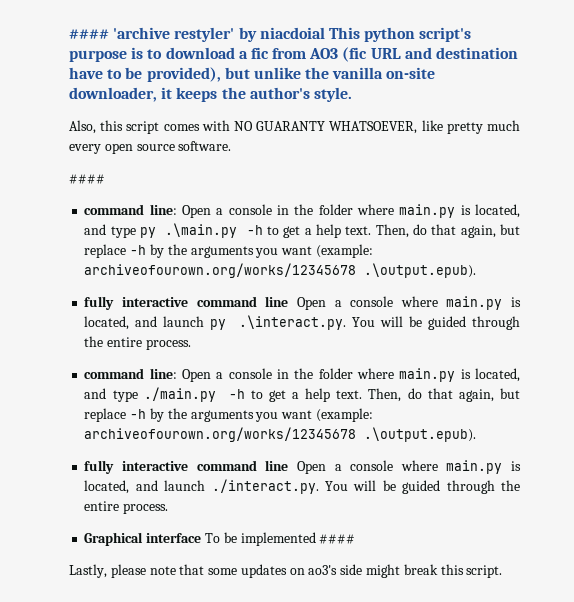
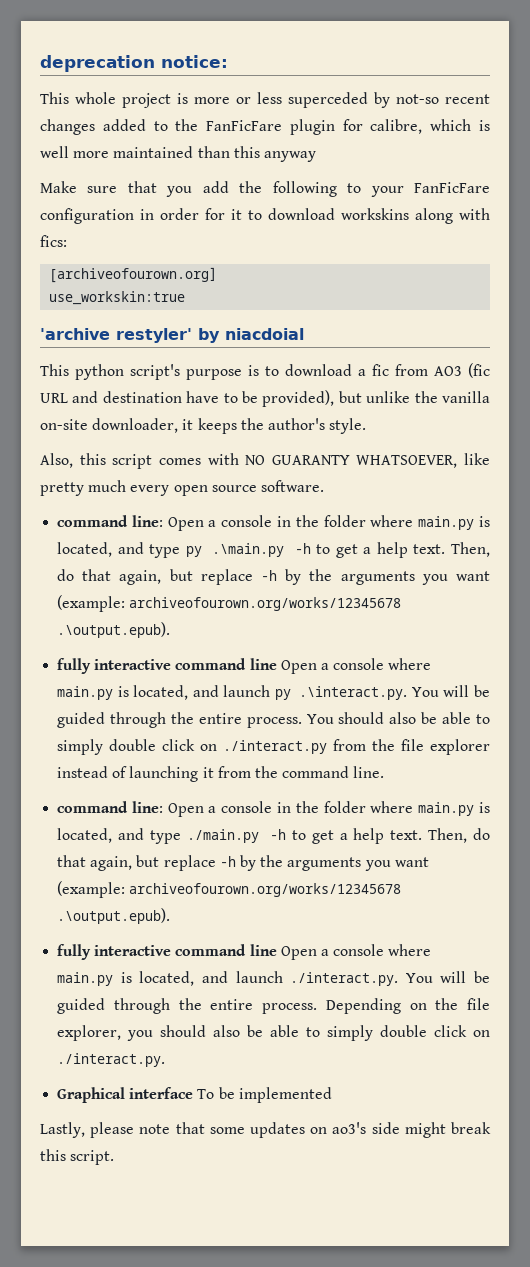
- #### 'archive restyler' by niacdoial This python script's purpose is to download a fic from AO3 (fic URL and destination have to be provided), but unlike the vanilla on-site downloader, it keeps the author's style.
+ deprecation notice:
+ This whole project is more or less superceded by not-so recent changes added to the FanFicFare plugin for calibre, which is well more maintained than this anyway
+ Make sure that you add the following to your FanFicFare configuration in order for it to download workskins along with fics:
+ [archiveofourown.org]
+ use_workskin:true
+ 'archive restyler' by niacdoial
+ This python script's purpose is to download a fic from AO3 (fic URL and destination have to be provided), but unlike the vanilla on-site downloader, it keeps the author's style.
  Also, this script comes with NO GUARANTY WHATSOEVER, like pretty much every open source software.
- ####
+ You should also be able to simply double click on ./interact.py from the file explorer instead of launching it from the command line.
+ Depending on the file explorer, you should also be able to simply double click on ./interact.py.
- Graphical interface To be implemented ####
+ Graphical interface To be implemented

